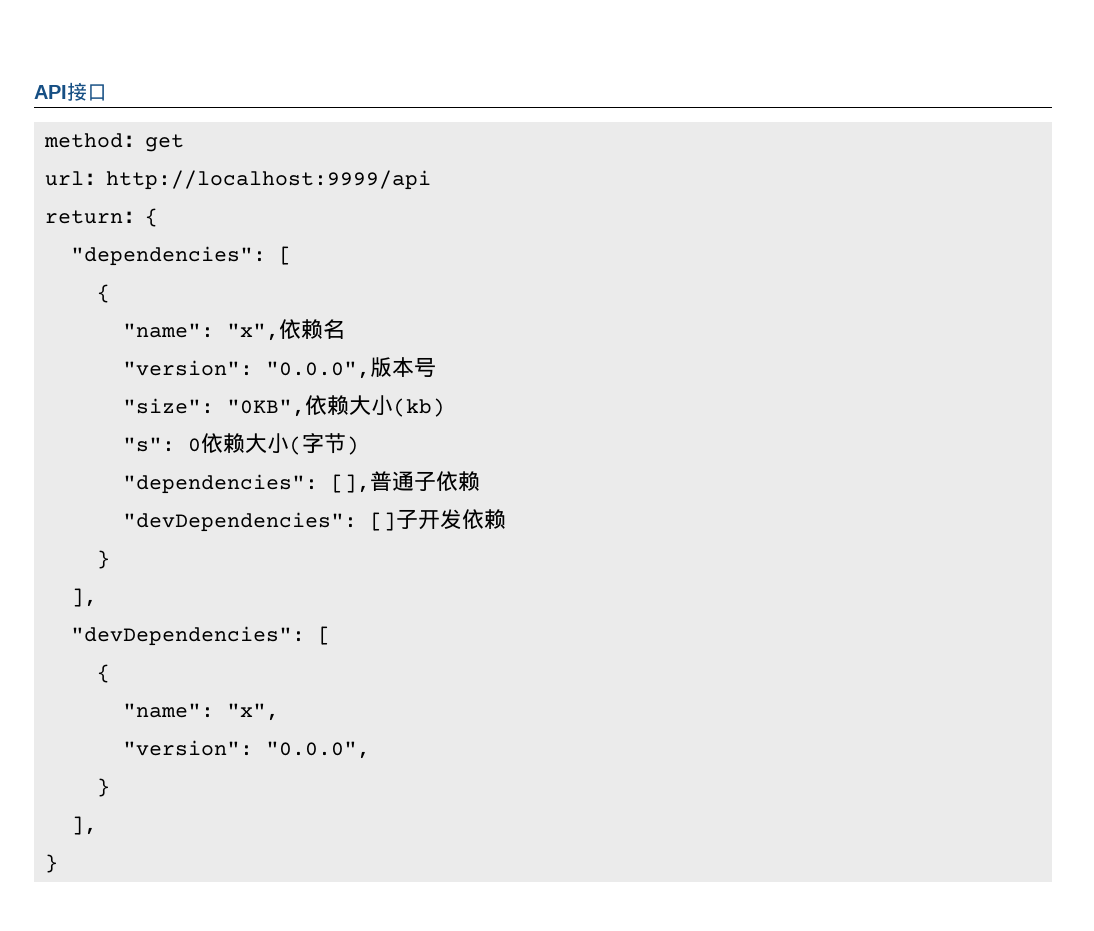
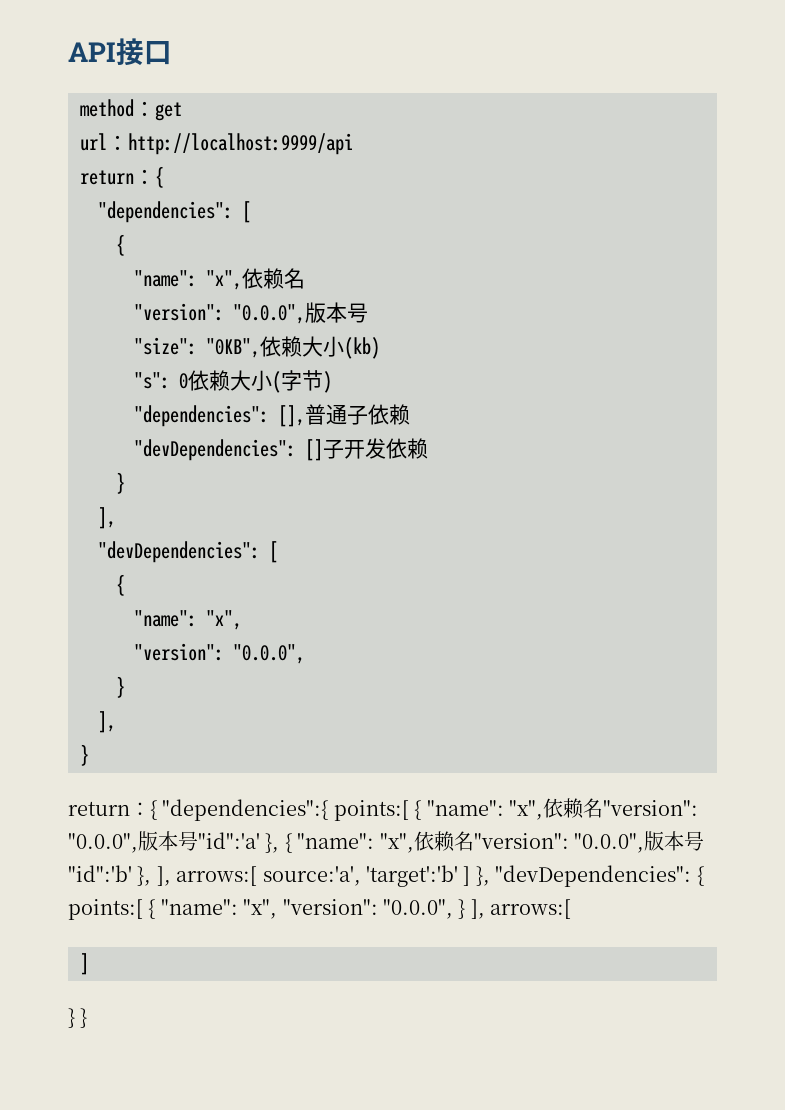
+ return：{ "dependencies":{ points:[ { "name": "x",依赖名"version": "0.0.0",版本号"id":'a' }, { "name": "x",依赖名"version": "0.0.0",版本号"id":'b' }, ], arrows:[ source:'a', 'target':'b' ] }, "devDependencies": { points:[ { "name": "x", "version": "0.0.0", } ], arrows:[
+ ]
+ } }

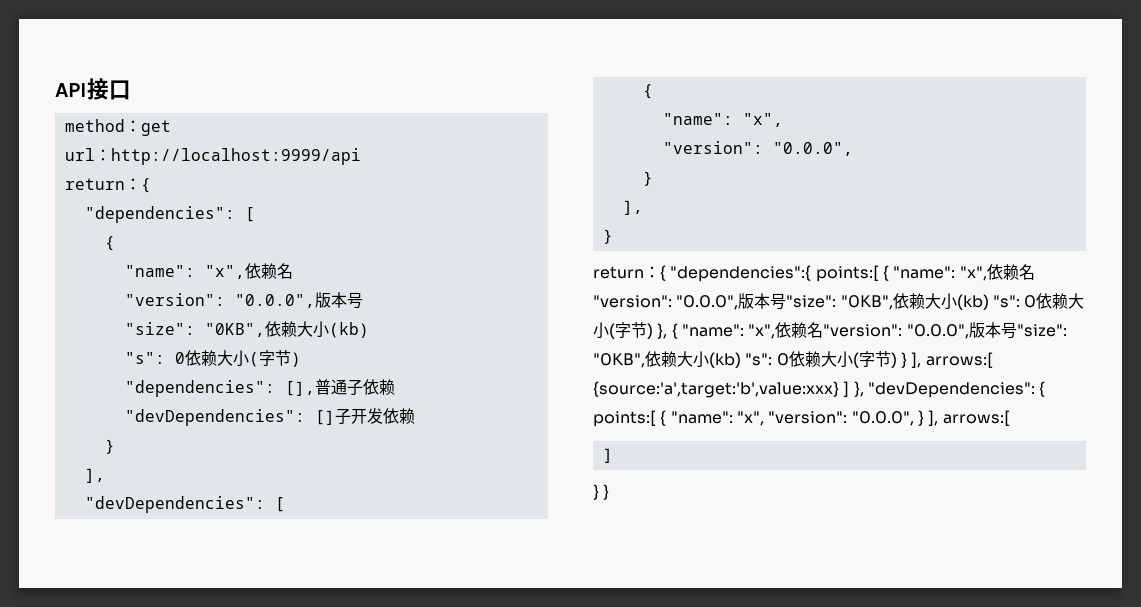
- return：{ "dependencies":{ points:[ { "name": "x",依赖名"version": "0.0.0",版本号"id":'a' }, { "name": "x",依赖名"version": "0.0.0",版本号"id":'b' }, ], arrows:[ source:'a', 'target':'b' ] }, "devDependencies": { points:[ { "name": "x", "version": "0.0.0", } ], arrows:[
+ return：{ "dependencies":{ points:[ { "name": "x",依赖名"version": "0.0.0",版本号"size": "0KB",依赖大小(kb) "s": 0依赖大小(字节) }, { "name": "x",依赖名"version": "0.0.0",版本号"size": "0KB",依赖大小(kb) "s": 0依赖大小(字节) } ], arrows:[ {source:'a',target:'b',value:xxx} ] }, "devDependencies": { points:[ { "name": "x", "version": "0.0.0", } ], arrows:[

